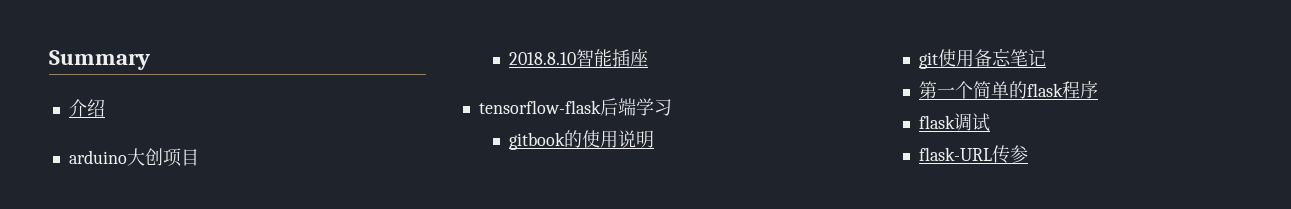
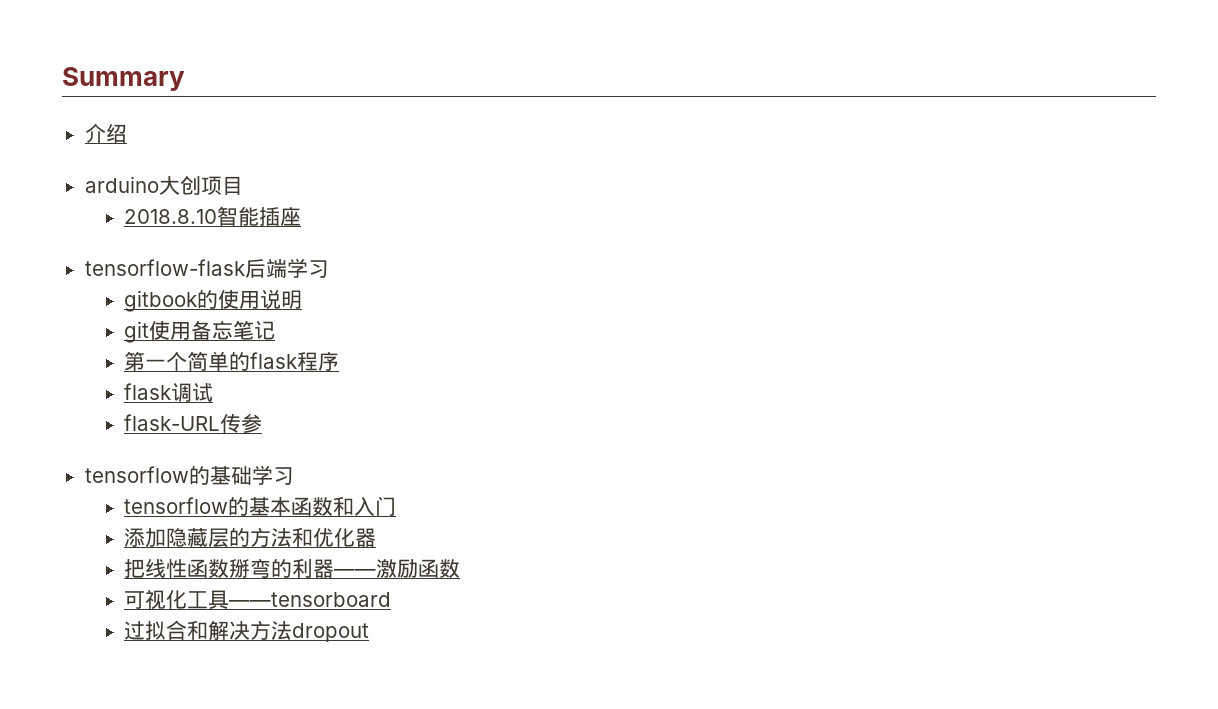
+ tensorflow的基础学习
+ tensorflow的基本函数和入门
+ 添加隐藏层的方法和优化器
+ 把线性函数掰弯的利器——激励函数
+ 可视化工具——tensorboard
+ 过拟合和解决方法dropout

